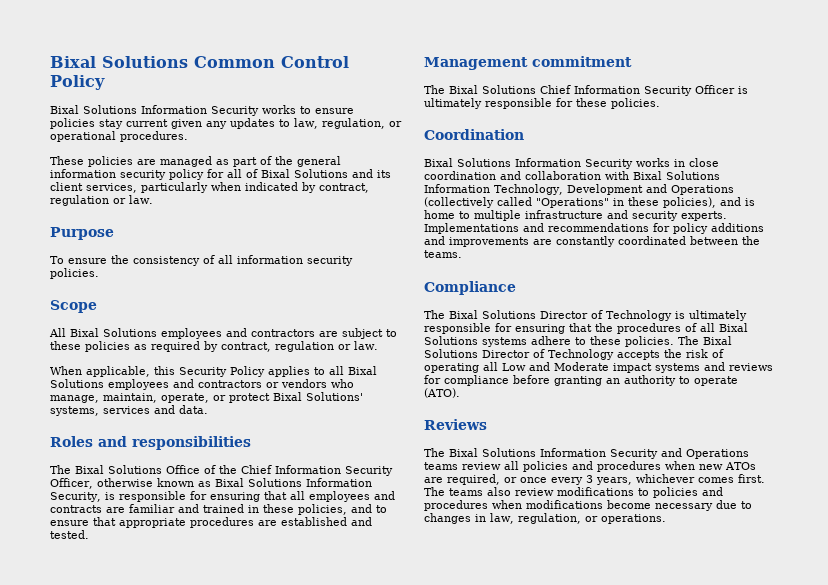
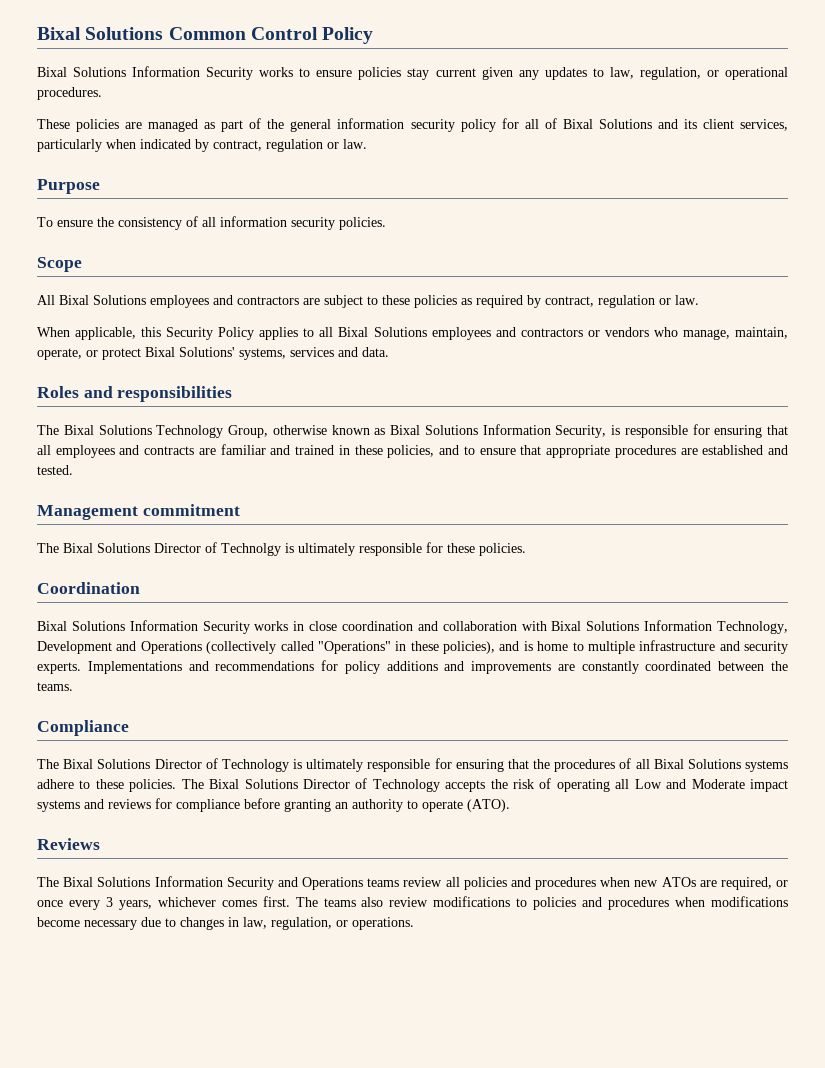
- The Bixal Solutions Office of the Chief Information Security Officer, otherwise known as Bixal Solutions Information Security, is responsible for ensuring that all employees and contracts are familiar and trained in these policies, and to ensure that appropriate procedures are established and tested.
+ The Bixal Solutions Technology Group, otherwise known as Bixal Solutions Information Security, is responsible for ensuring that all employees and contracts are familiar and trained in these policies, and to ensure that appropriate procedures are established and tested.
- The Bixal Solutions Chief Information Security Officer is ultimately responsible for these policies.
+ The Bixal Solutions Director of Technolgy is ultimately responsible for these policies.

